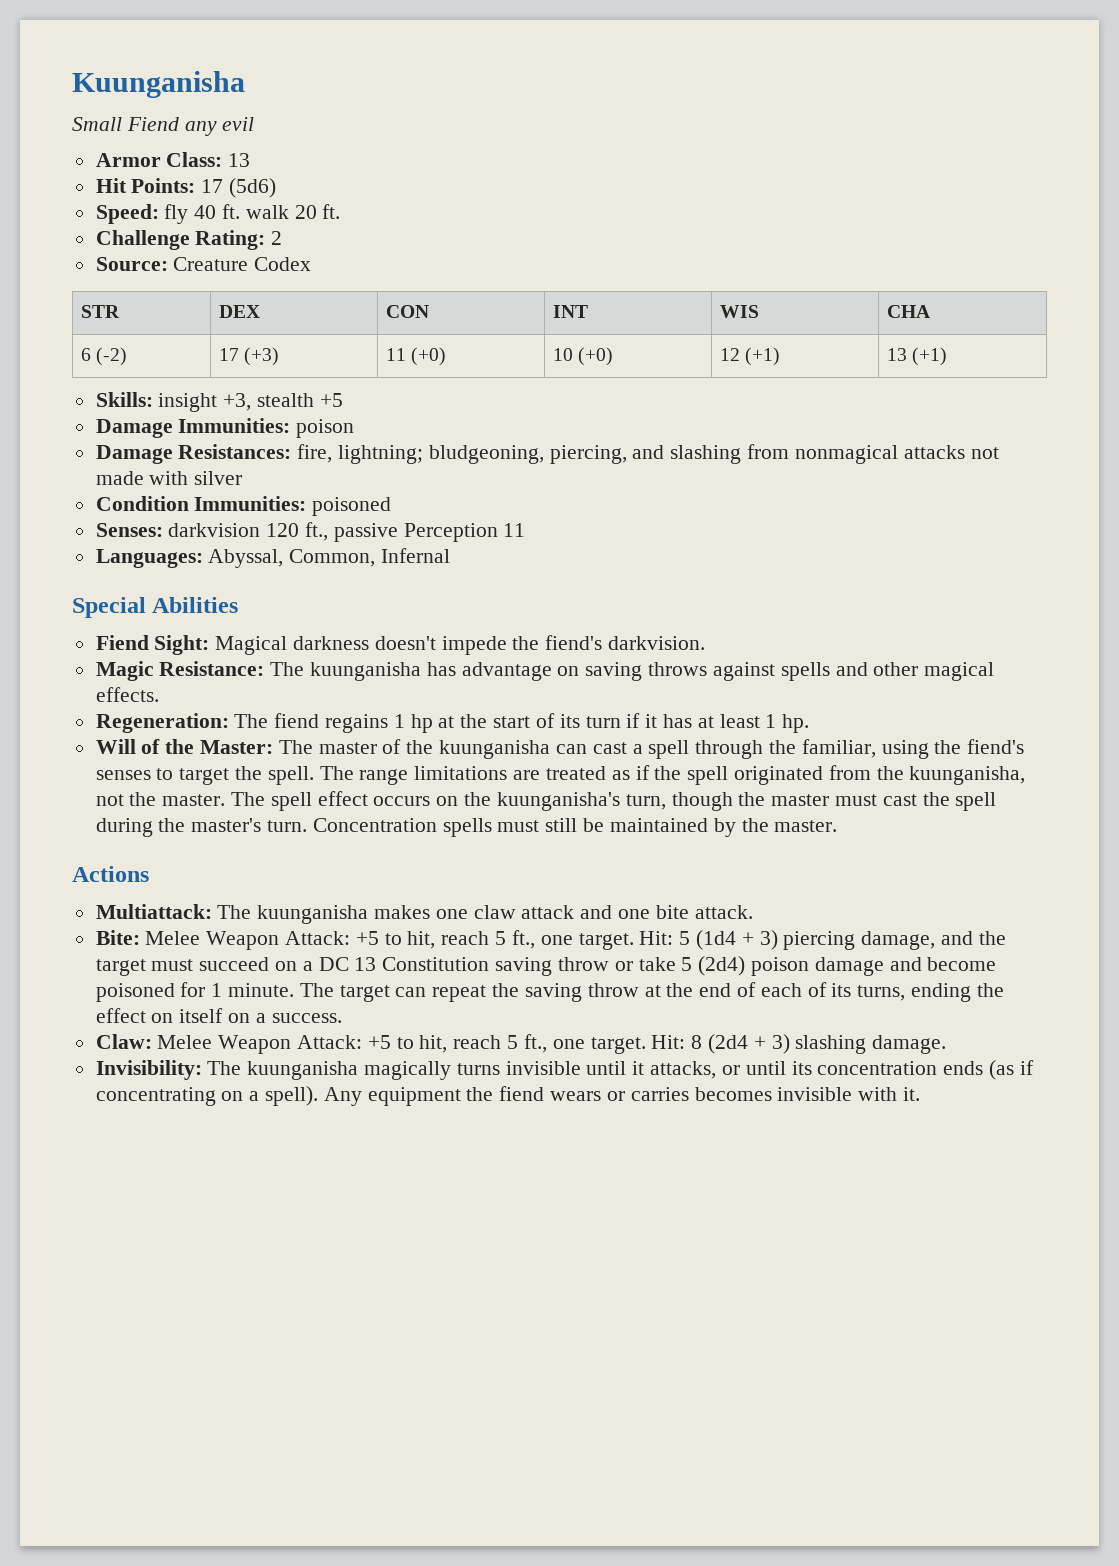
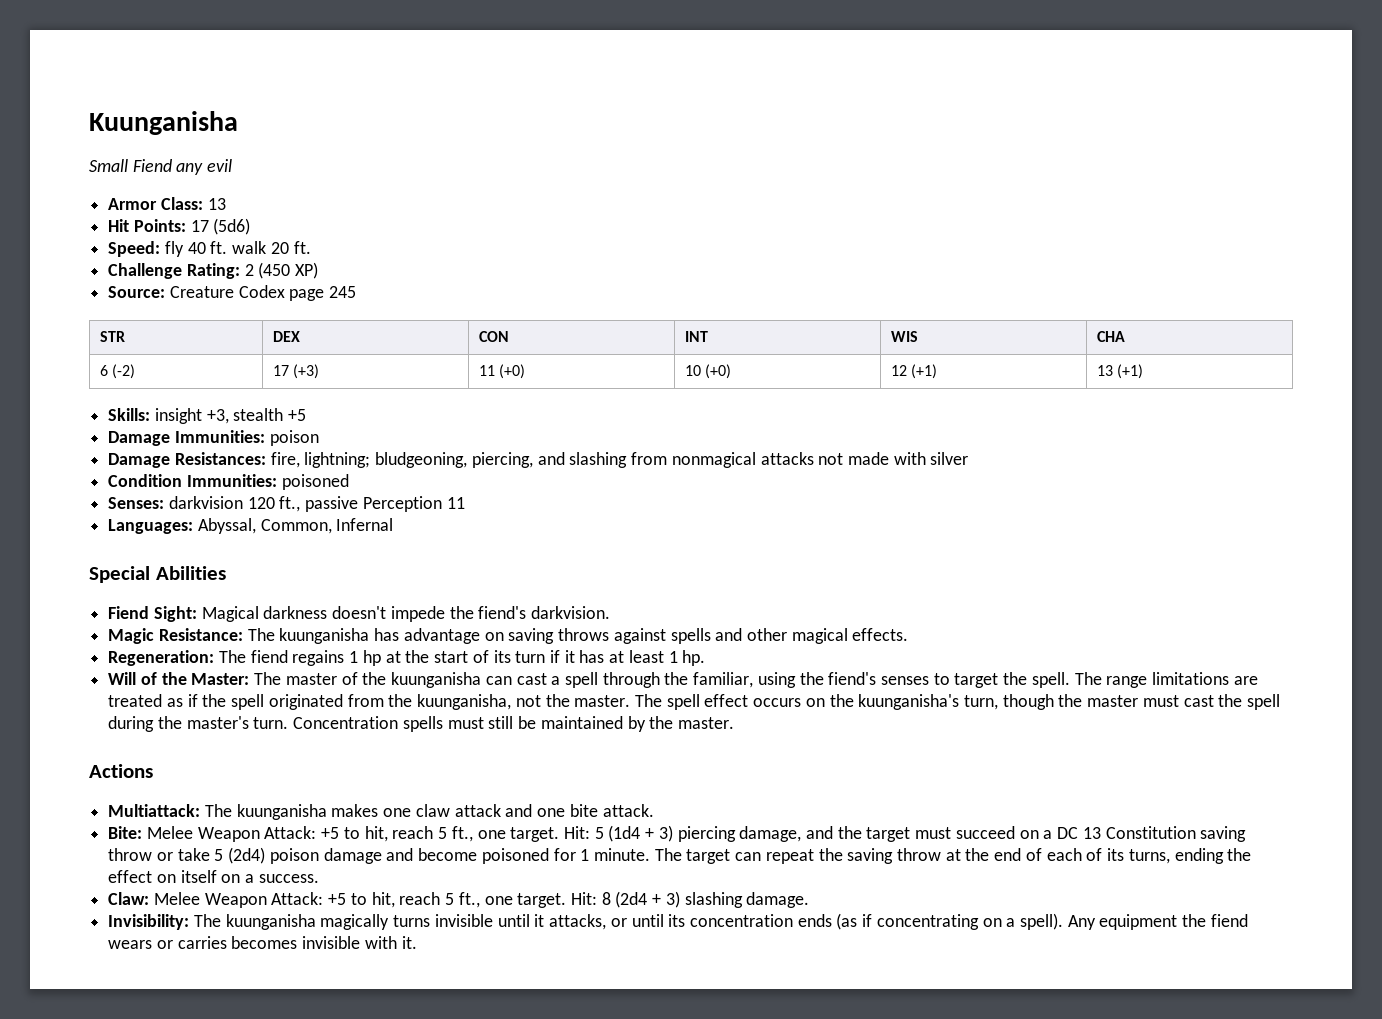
- Challenge Rating: 2
+ Challenge Rating: 2 (450 XP)
- Source: Creature Codex
+ Source: Creature Codex page 245

